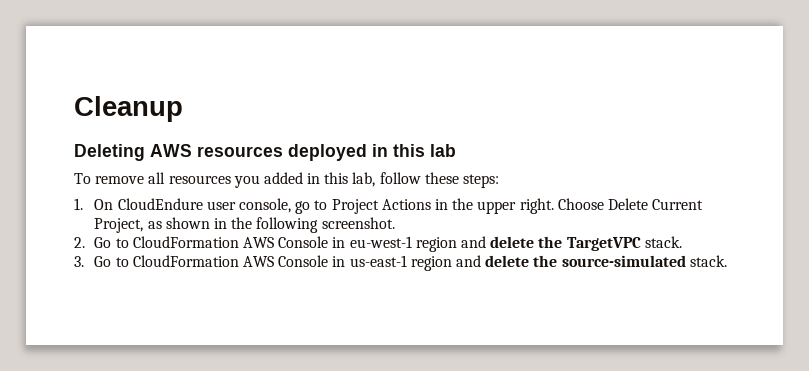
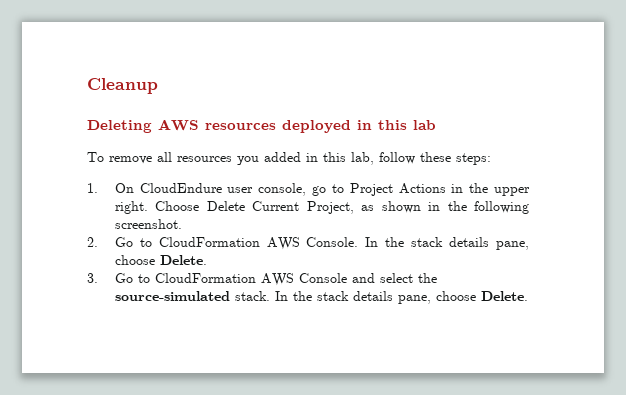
- 2. Go to CloudFormation AWS Console in eu-west-1 region and delete the TargetVPC stack.
+ 2. Go to CloudFormation AWS Console. In the stack details pane, choose Delete.
- 3. Go to CloudFormation AWS Console in us-east-1 region and delete the source-simulated stack.
+ 3. Go to CloudFormation AWS Console and select the source-simulated stack. In the stack details pane, choose Delete.

